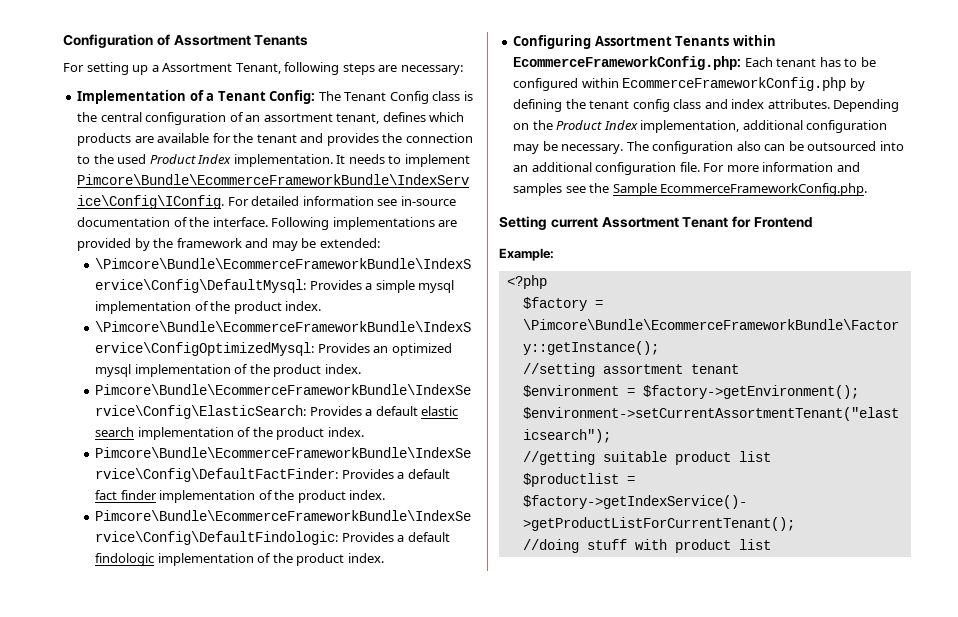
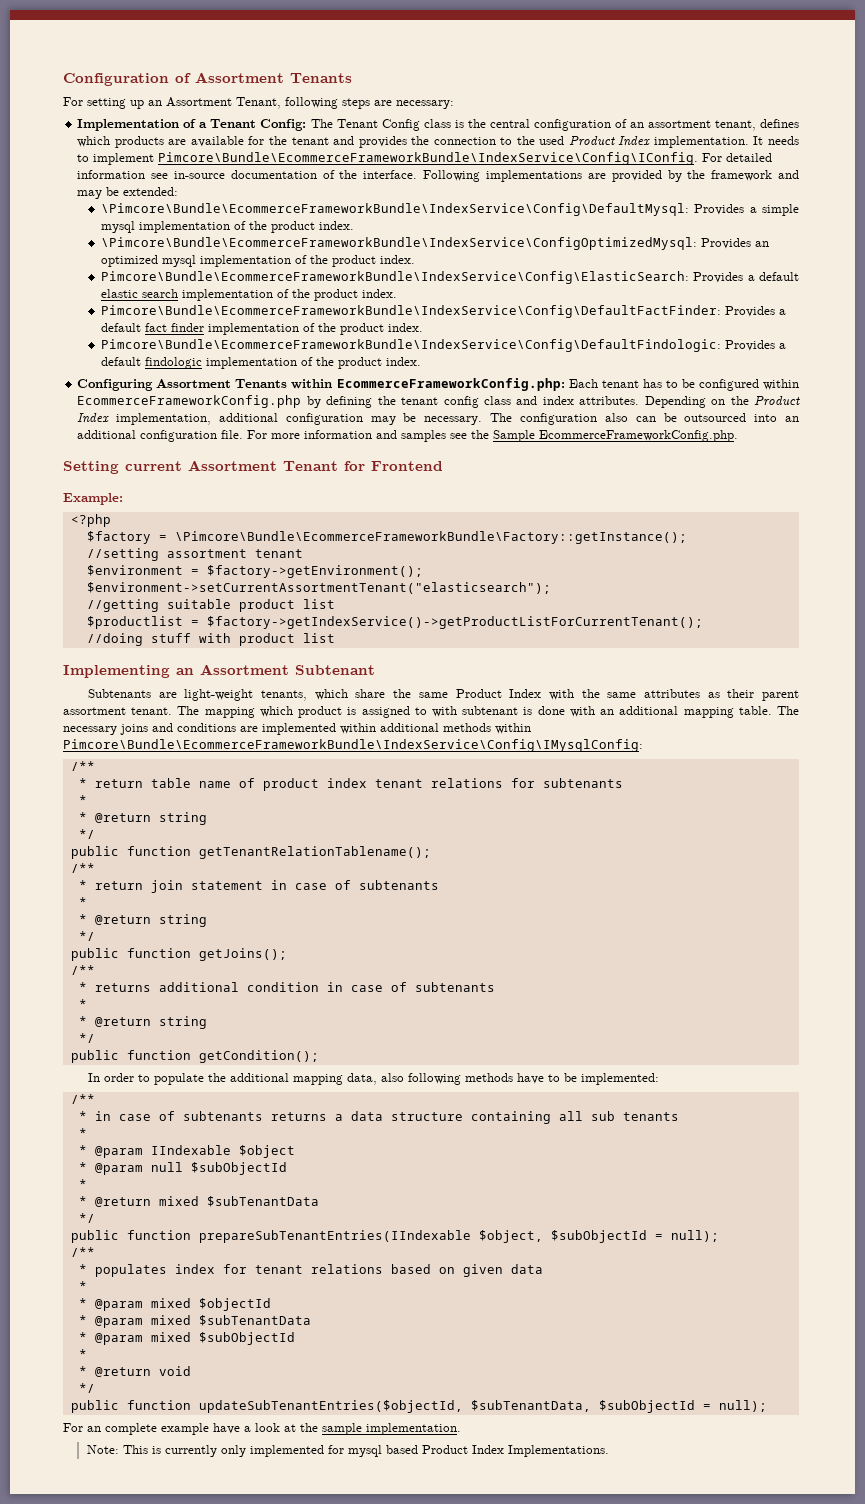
- For setting up a Assortment Tenant, following steps are necessary:
+ For setting up an Assortment Tenant, following steps are necessary:
+ Implementing an Assortment Subtenant
+ Subtenants are light-weight tenants, which share the same Product Index with the same attributes as their parent assortment tenant. The mapping which product is assigned to with subtenant is done with an additional mapping table. The necessary joins and conditions are implemented within additional methods within Pimcore\Bundle\EcommerceFrameworkBundle\IndexService\Config\IMysqlConfig:
+ /**
+ * return table name of product index tenant relations for subtenants
+ *
+ * @return string
+ */
+ public function getTenantRelationTablename();
+ /**
+ * return join statement in case of subtenants
+ *
+ * @return string
+ */
+ public function getJoins();
+ /**
+ * returns additional condition in case of subtenants
+ *
+ * @return string
+ */
+ public function getCondition();
+ In order to populate the additional mapping data, also following methods have to be implemented:
+ /**
+ * in case of subtenants returns a data structure containing all sub tenants
+ *
+ * @param IIndexable $object
+ * @param null $subObjectId
+ *
+ * @return mixed $subTenantData
+ */
+ public function prepareSubTenantEntries(IIndexable $object, $subObjectId = null);
+ /**
+ * populates index for tenant relations based on given data
+ *
+ * @param mixed $objectId
+ * @param mixed $subTenantData
+ * @param mixed $subObjectId
+ *
+ * @return void
+ */
+ public function updateSubTenantEntries($objectId, $subTenantData, $subObjectId = null);
+ For an complete example have a look at the sample implementation.
+ Note: This is currently only implemented for mysql based Product Index Implementations.

